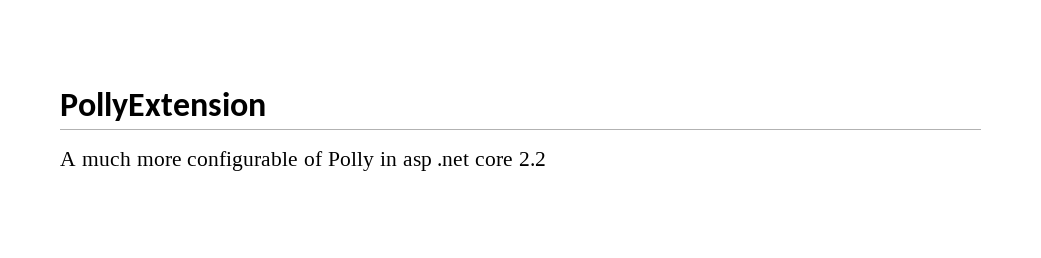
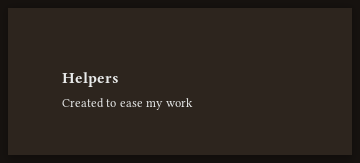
- PollyExtension
- A much more configurable of Polly in asp .net core 2.2
+ Helpers
+ Created to ease my work

